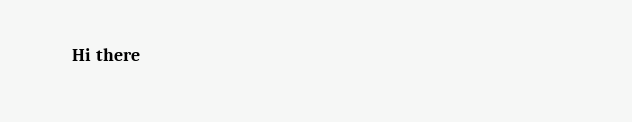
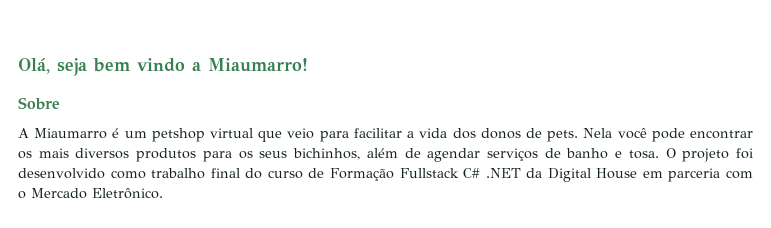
- Hi there
+ Olá, seja bem vindo a Miaumarro!
+ Sobre
+ A Miaumarro é um petshop virtual que veio para facilitar a vida dos donos de pets. Nela você pode encontrar os mais diversos produtos para os seus bichinhos, além de agendar serviços de banho e tosa. O projeto foi desenvolvido como trabalho final do curso de Formação Fullstack C# .NET da Digital House em parceria com o Mercado Eletrônico.

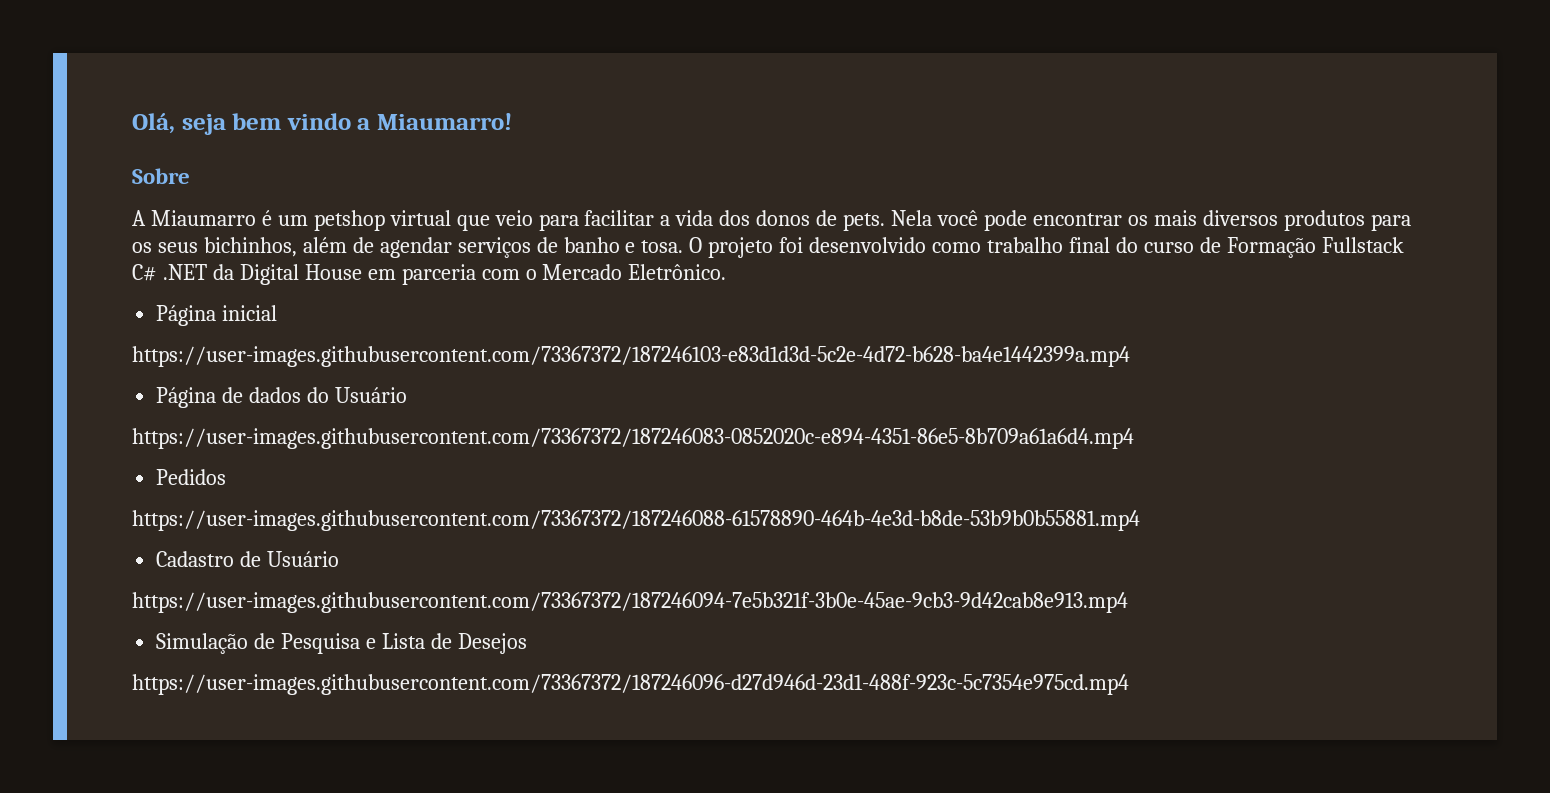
+ Página inicial
+ https://user-images.githubusercontent.com/73367372/187246103-e83d1d3d-5c2e-4d72-b628-ba4e1442399a.mp4
+ Página de dados do Usuário
+ https://user-images.githubusercontent.com/73367372/187246083-0852020c-e894-4351-86e5-8b709a61a6d4.mp4
+ Pedidos
+ https://user-images.githubusercontent.com/73367372/187246088-61578890-464b-4e3d-b8de-53b9b0b55881.mp4
+ Cadastro de Usuário
+ https://user-images.githubusercontent.com/73367372/187246094-7e5b321f-3b0e-45ae-9cb3-9d42cab8e913.mp4
+ Simulação de Pesquisa e Lista de Desejos
+ https://user-images.githubusercontent.com/73367372/187246096-d27d946d-23d1-488f-923c-5c7354e975cd.mp4

